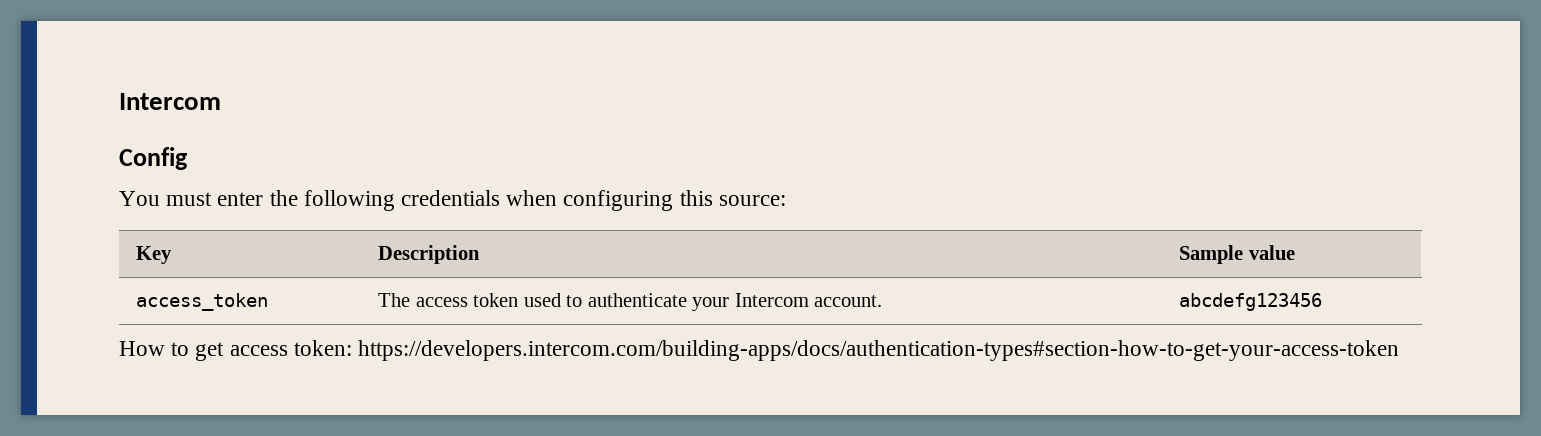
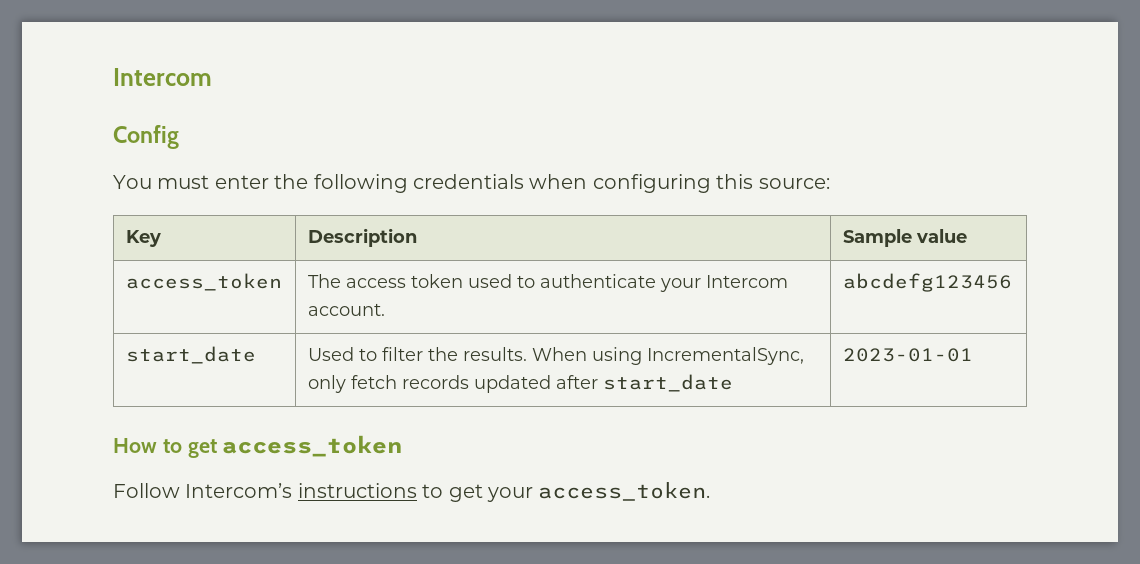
- How to get access token: https://developers.intercom.com/building-apps/docs/authentication-types#section-how-to-get-your-access-token
+ start_date | Used to filter the results. When using IncrementalSync, only fetch records updated after start_date | 2023-01-01
+ How to get access_token
+ Follow Intercom’s instructions to get your access_token.

